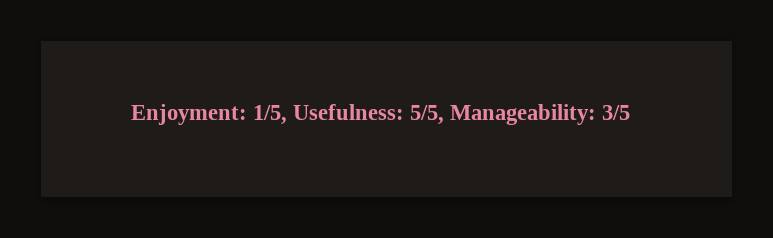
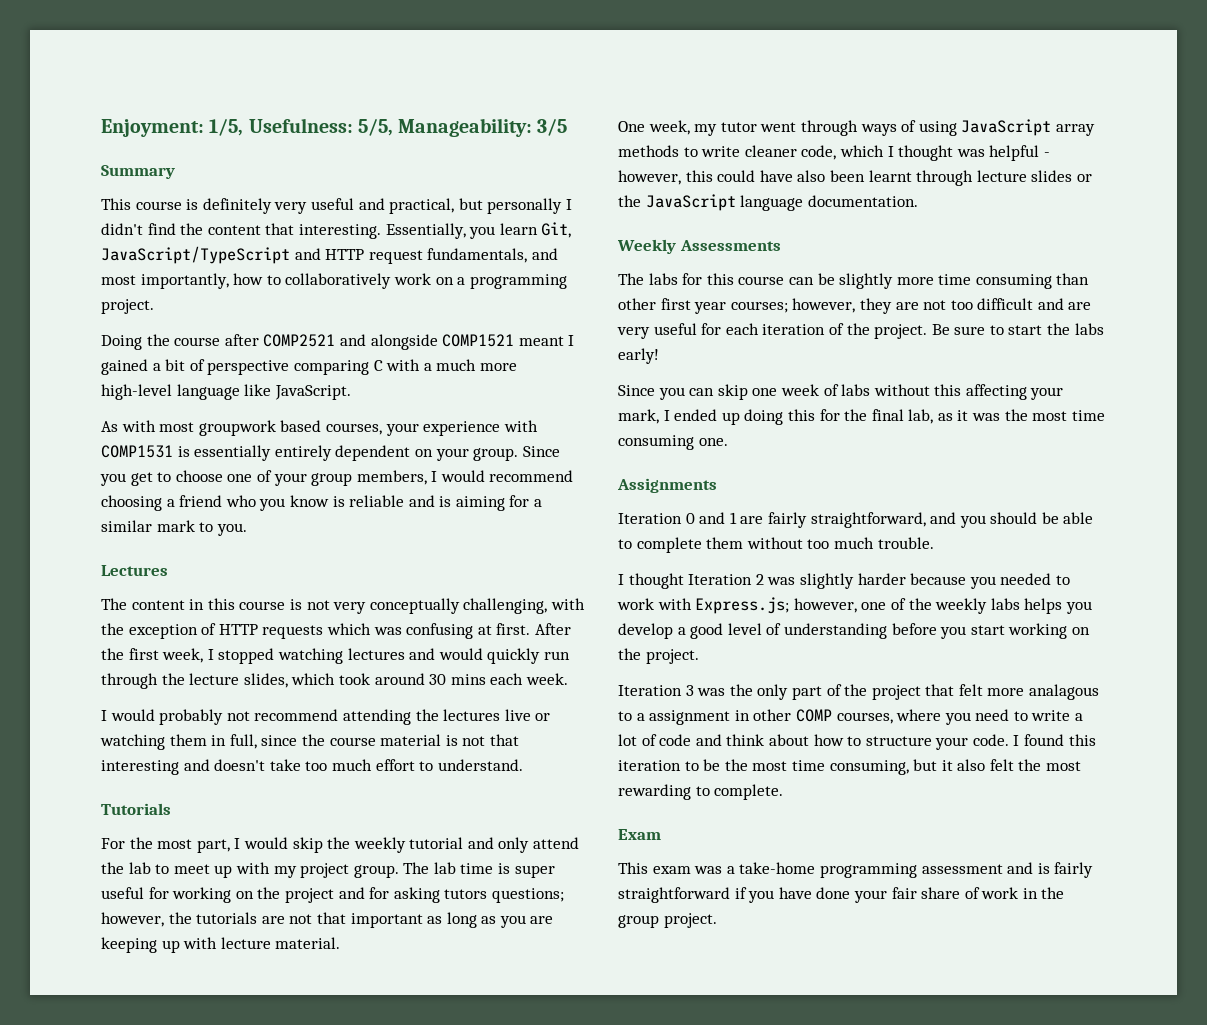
+ Summary
+ This course is definitely very useful and practical, but personally I didn't find the content that interesting. Essentially, you learn Git, JavaScript/TypeScript and HTTP request fundamentals, and most importantly, how to collaboratively work on a programming project.
+ Doing the course after COMP2521 and alongside COMP1521 meant I gained a bit of perspective comparing C with a much more high-level language like JavaScript.
+ As with most groupwork based courses, your experience with COMP1531 is essentially entirely dependent on your group. Since you get to choose one of your group members, I would recommend choosing a friend who you know is reliable and is aiming for a similar mark to you.
+ Lectures
+ The content in this course is not very conceptually challenging, with the exception of HTTP requests which was confusing at first. After the first week, I stopped watching lectures and would quickly run through the lecture slides, which took around 30 mins each week.
+ I would probably not recommend attending the lectures live or watching them in full, since the course material is not that interesting and doesn't take too much effort to understand.
+ Tutorials
+ For the most part, I would skip the weekly tutorial and only attend the lab to meet up with my project group. The lab time is super useful for working on the project and for asking tutors questions; however, the tutorials are not that important as long as you are keeping up with lecture material.
+ One week, my tutor went through ways of using JavaScript array methods to write cleaner code, which I thought was helpful - however, this could have also been learnt through lecture slides or the JavaScript language documentation.
+ Weekly Assessments
+ The labs for this course can be slightly more time consuming than other first year courses; however, they are not too difficult and are very useful for each iteration of the project. Be sure to start the labs early!
+ Since you can skip one week of labs without this affecting your mark, I ended up doing this for the final lab, as it was the most time consuming one.
+ Assignments
+ Iteration 0 and 1 are fairly straightforward, and you should be able to complete them without too much trouble.
+ I thought Iteration 2 was slightly harder because you needed to work with Express.js; however, one of the weekly labs helps you develop a good level of understanding before you start working on the project.
+ Iteration 3 was the only part of the project that felt more analagous to a assignment in other COMP courses, where you need to write a lot of code and think about how to structure your code. I found this iteration to be the most time consuming, but it also felt the most rewarding to complete.
+ Exam
+ This exam was a take-home programming assessment and is fairly straightforward if you have done your fair share of work in the group project.

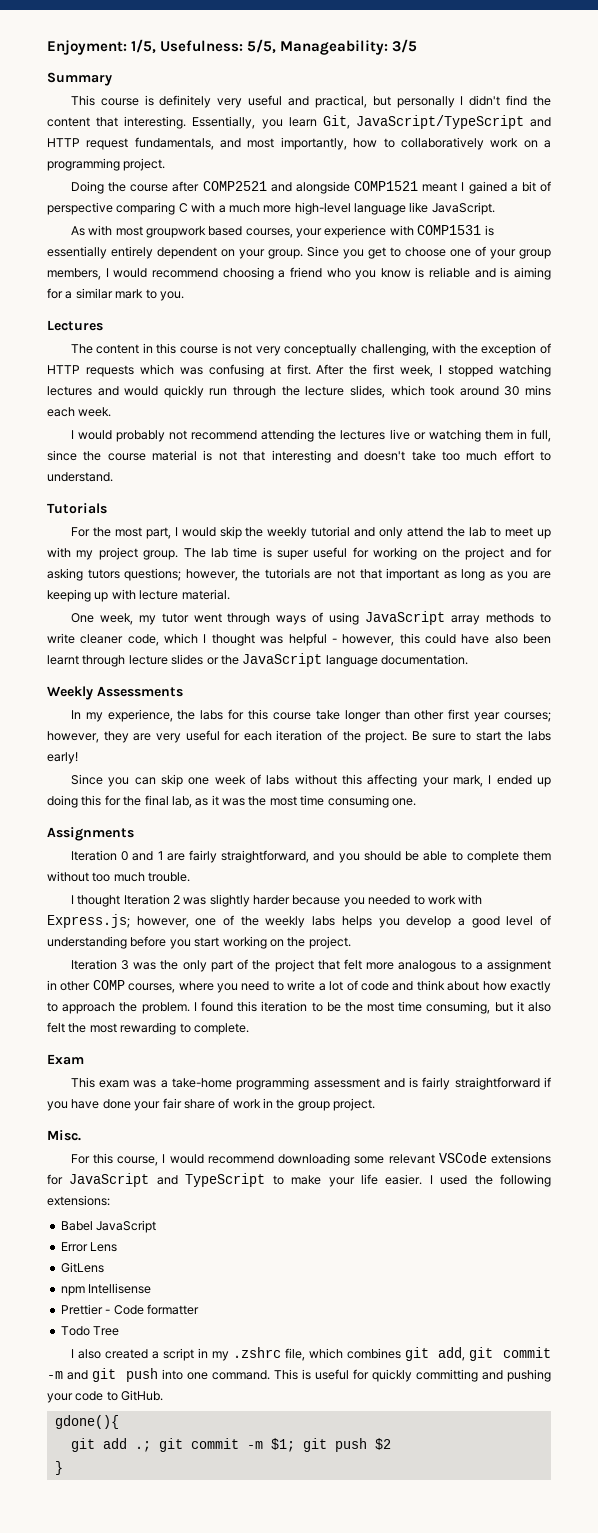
- The labs for this course can be slightly more time consuming than other first year courses; however, they are not too difficult and are very useful for each iteration of the project.
+ In my experience, the labs for this course take longer than other first year courses; however, they are very useful for each iteration of the project.
- Iteration 3 was the only part of the project that felt more analagous to a assignment in other COMP courses, where you need to write a lot of code and think about how to structure your code.
+ Iteration 3 was the only part of the project that felt more analogous to a assignment in other COMP courses, where you need to write a lot of code and think about how exactly to approach the problem.
+ Misc.
+ For this course, I would recommend downloading some relevant VSCode extensions for JavaScript and TypeScript to make your life easier. I used the following extensions:
+ Babel JavaScript
+ Error Lens
+ GitLens
+ npm Intellisense
+ Prettier - Code formatter
+ Todo Tree
+ I also created a script in my .zshrc file, which combines git add, git commit -m and git push into one command. This is useful for quickly committing and pushing your code to GitHub.
+ gdone(){
+ git add .; git commit -m $1; git push $2
+ }

